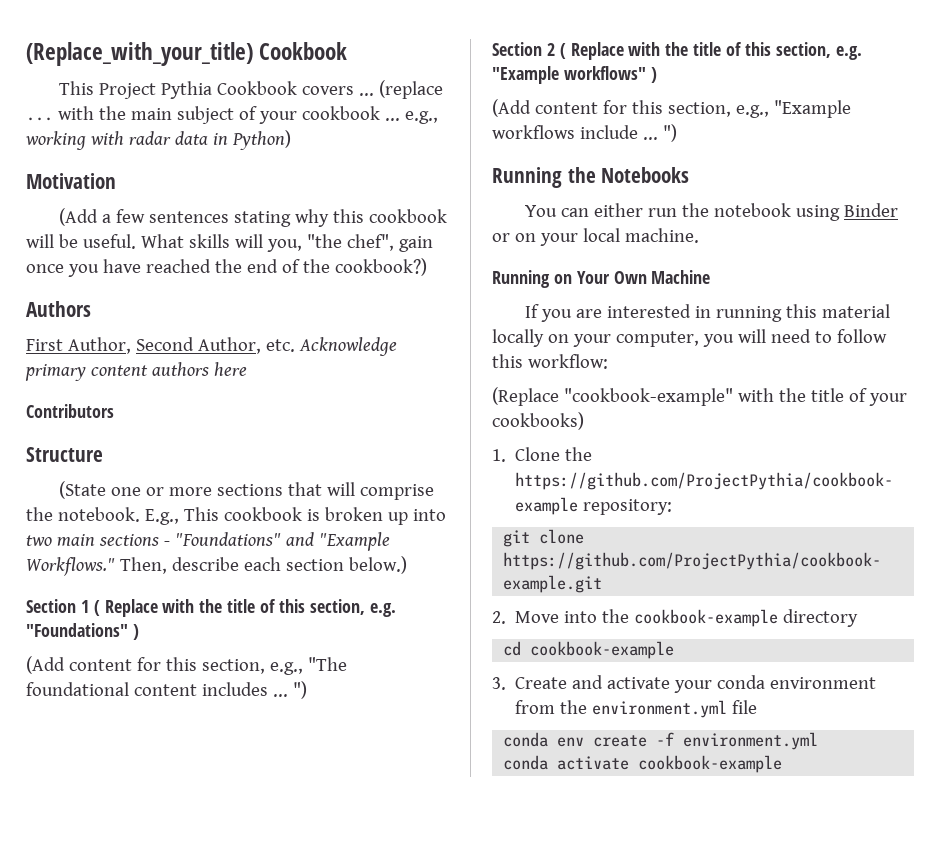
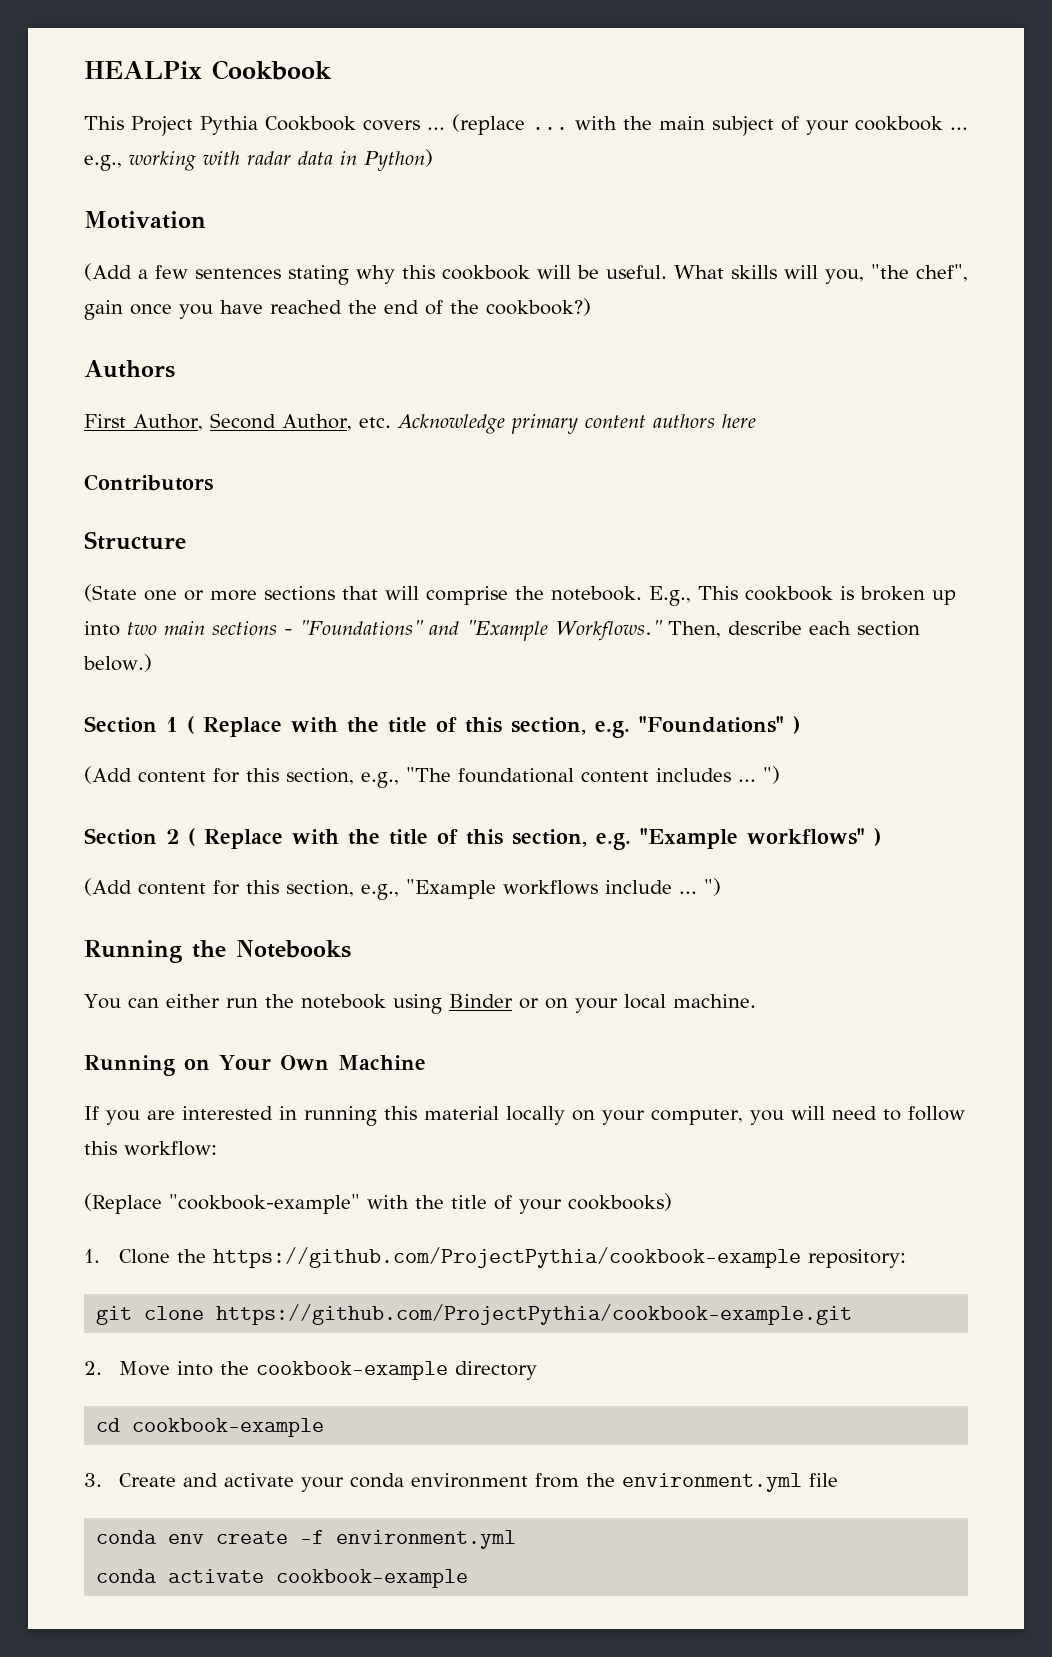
- (Replace_with_your_title) Cookbook
+ HEALPix Cookbook

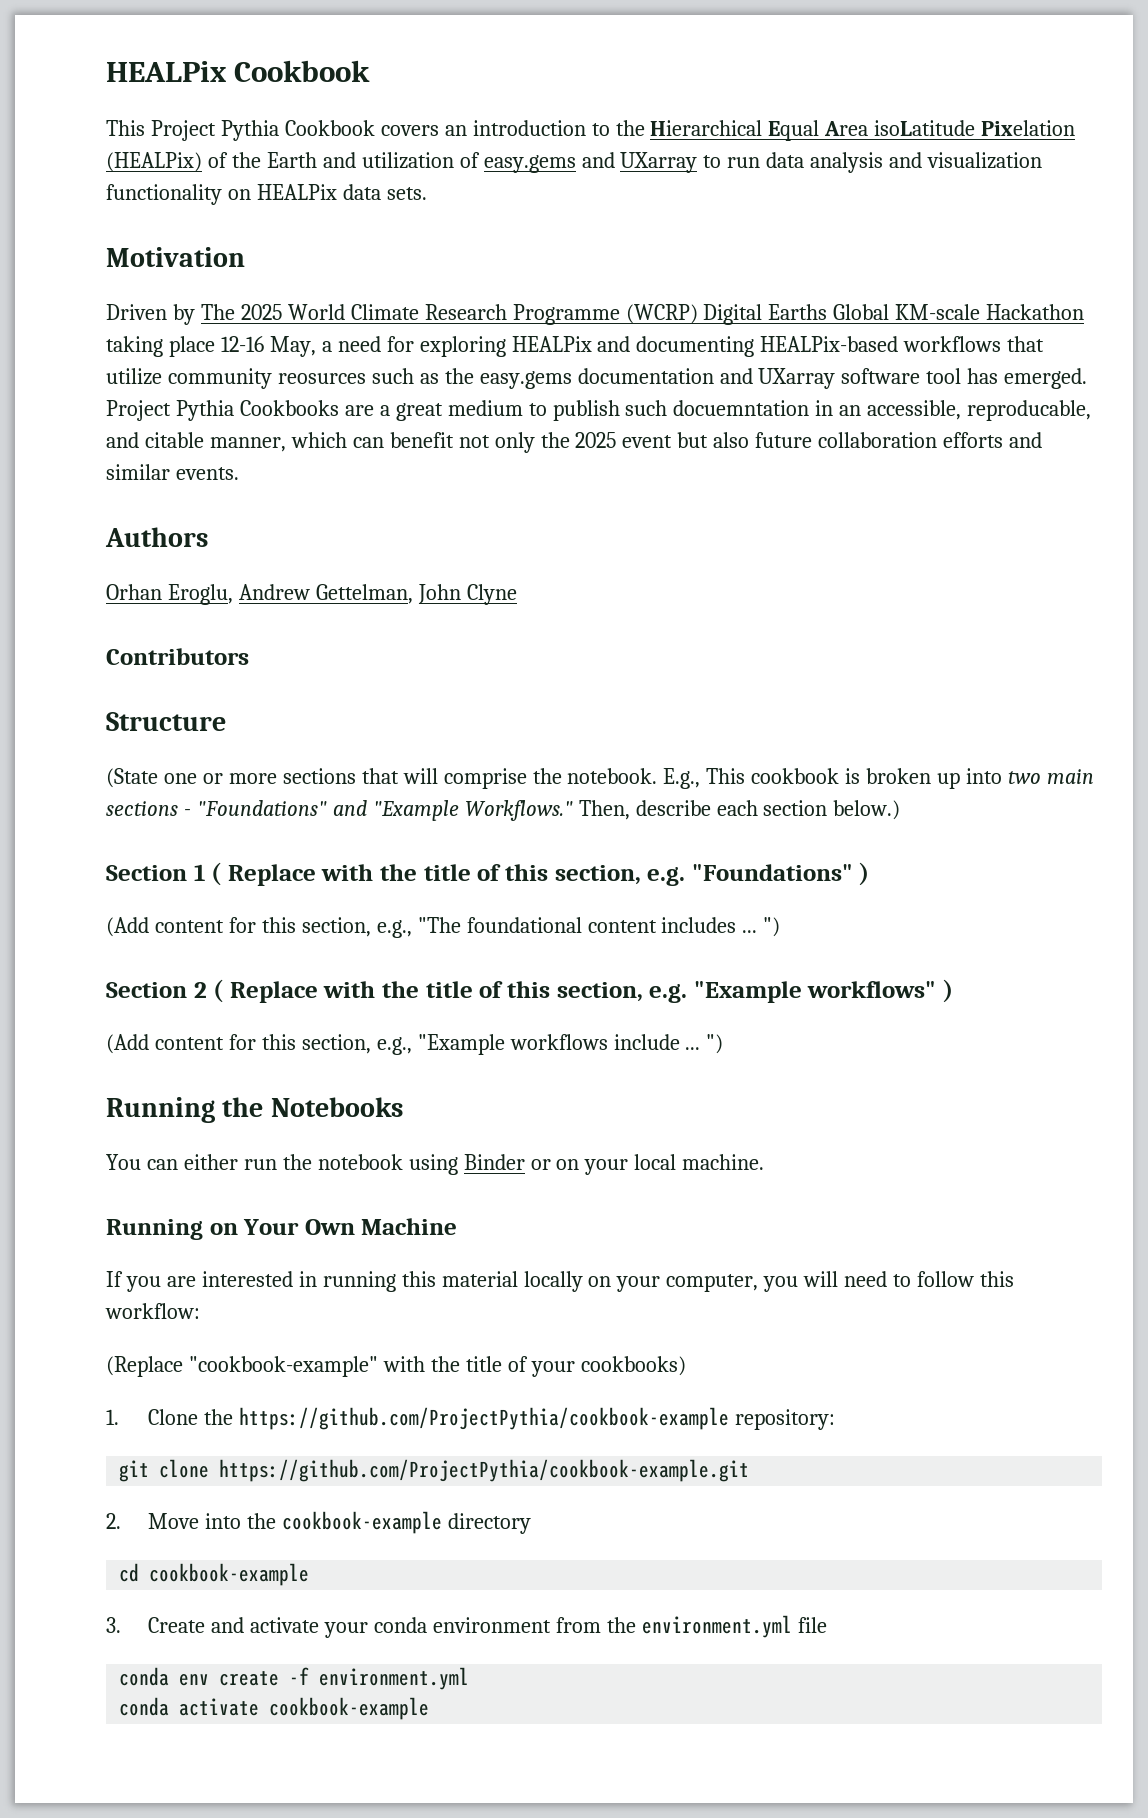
- This Project Pythia Cookbook covers ... (replace ... with the main subject of your cookbook ... e.g., working with radar data in Python)
+ This Project Pythia Cookbook covers an introduction to the Hierarchical Equal Area isoLatitude Pixelation (HEALPix) of the Earth and utilization of easy.gems and UXarray to run data analysis and visualization functionality on HEALPix data sets.
  Motivation
- (Add a few sentences stating why this cookbook will be useful. What skills will you, "the chef", gain once you have reached the end of the cookbook?)
+ Driven by The 2025 World Climate Research Programme (WCRP) Digital Earths Global KM-scale Hackathon taking place 12-16 May, a need for exploring HEALPix and documenting HEALPix-based workflows that utilize community reosurces such as the easy.gems documentation and UXarray software tool has emerged. Project Pythia Cookbooks are a great medium to publish such docuemntation in an accessible, reproducable, and citable manner, which can benefit not only the 2025 event but also future collaboration efforts and similar events.
  Authors
- First Author, Second Author, etc. Acknowledge primary content authors here
+ Orhan Eroglu, Andrew Gettelman, John Clyne

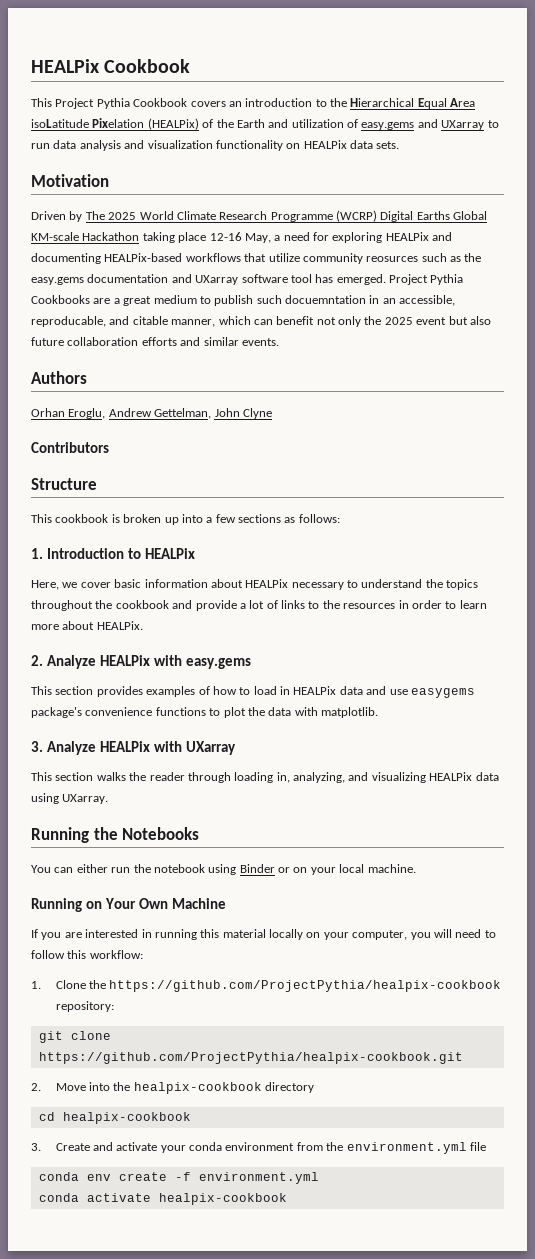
- (State one or more sections that will comprise the notebook. E.g., This cookbook is broken up into two main sections - "Foundations" and "Example Workflows." Then, describe each section below.)
- Section 1 ( Replace with the title of this section, e.g. "Foundations" )
- (Add content for this section, e.g., "The foundational content includes ... ")
- Section 2 ( Replace with the title of this section, e.g. "Example workflows" )
- (Add content for this section, e.g., "Example workflows include ... ")
+ This cookbook is broken up into a few sections as follows:
+ 1. Introduction to HEALPix
+ Here, we cover basic information about HEALPix necessary to understand the topics throughout the cookbook and provide a lot of links to the resources in order to learn more about HEALPix.
+ 2. Analyze HEALPix with easy.gems
+ This section provides examples of how to load in HEALPix data and use easygems package's convenience functions to plot the data with matplotlib.
+ 3. Analyze HEALPix with UXarray
+ This section walks the reader through loading in, analyzing, and visualizing HEALPix data using UXarray.
- (Replace "cookbook-example" with the title of your cookbooks)
- 1. Clone the https://github.com/ProjectPythia/cookbook-example repository:
+ 1. Clone the https://github.com/ProjectPythia/healpix-cookbook repository:
- git clone https://github.com/ProjectPythia/cookbook-example.git
+ git clone https://github.com/ProjectPythia/healpix-cookbook.git
- 2. Move into the cookbook-example directory
+ 2. Move into the healpix-cookbook directory
- cd cookbook-example
+ cd healpix-cookbook
- conda activate cookbook-example
+ conda activate healpix-cookbook

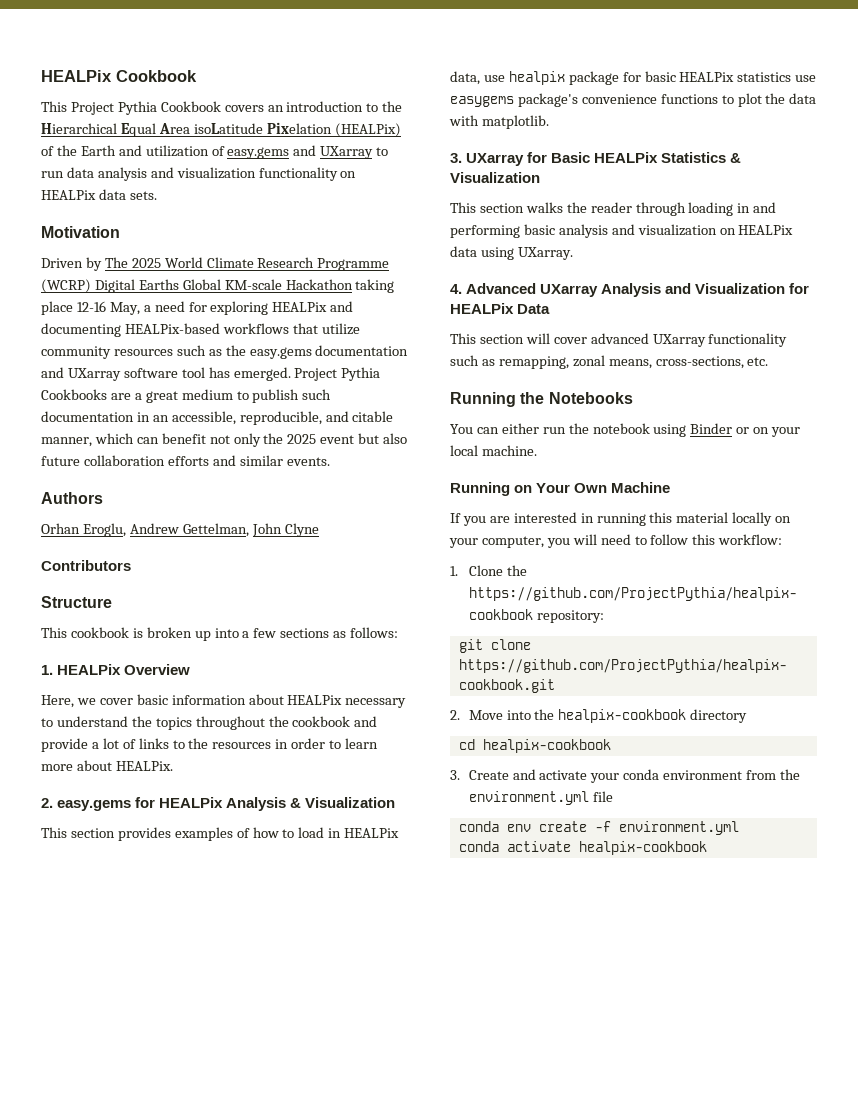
- Driven by The 2025 World Climate Research Programme (WCRP) Digital Earths Global KM-scale Hackathon taking place 12-16 May, a need for exploring HEALPix and documenting HEALPix-based workflows that utilize community reosurces such as the easy.gems documentation and UXarray software tool has emerged.
+ Driven by The 2025 World Climate Research Programme (WCRP) Digital Earths Global KM-scale Hackathon taking place 12-16 May, a need for exploring HEALPix and documenting HEALPix-based workflows that utilize community resources such as the easy.gems documentation and UXarray software tool has emerged.
- Project Pythia Cookbooks are a great medium to publish such docuemntation in an accessible, reproducable, and citable manner, which can benefit not only the 2025 event but also future collaboration efforts and similar events.
+ Project Pythia Cookbooks are a great medium to publish such documentation in an accessible, reproducible, and citable manner, which can benefit not only the 2025 event but also future collaboration efforts and similar events.
- 1. Introduction to HEALPix
+ 1. HEALPix Overview
- 2. Analyze HEALPix with easy.gems
+ 2. easy.gems for HEALPix Analysis & Visualization
- This section provides examples of how to load in HEALPix data and use easygems package's convenience functions to plot the data with matplotlib.
+ This section provides examples of how to load in HEALPix data, use healpix package for basic HEALPix statistics use easygems package's convenience functions to plot the data with matplotlib.
- 3. Analyze HEALPix with UXarray
+ 3. UXarray for Basic HEALPix Statistics & Visualization
- This section walks the reader through loading in, analyzing, and visualizing HEALPix data using UXarray.
+ This section walks the reader through loading in and performing basic analysis and visualization on HEALPix data using UXarray.
+ 4. Advanced UXarray Analysis and Visualization for HEALPix Data
+ This section will cover advanced UXarray functionality such as remapping, zonal means, cross-sections, etc.

